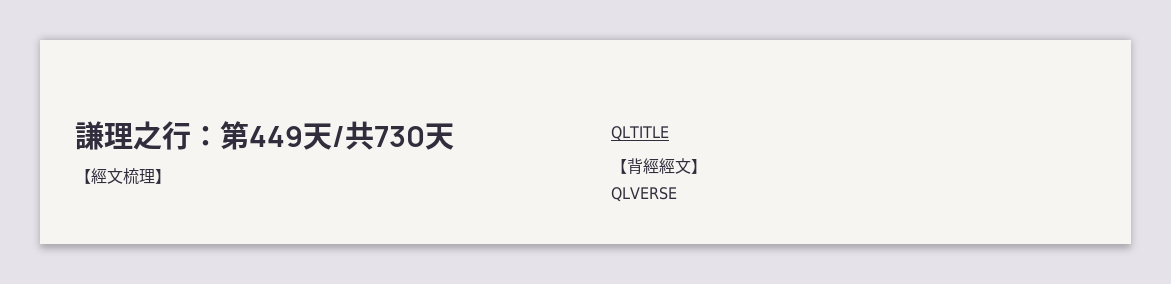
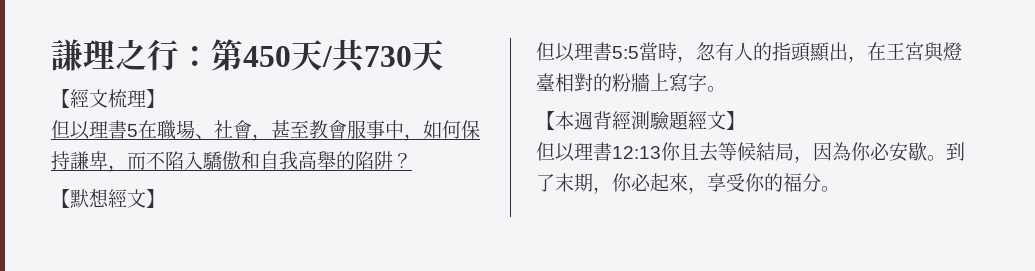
- 謙理之行：第449天/共730天
+ 謙理之行：第450天/共730天
- QLTITLE
- 【背經經文】
- QLVERSE
+ 但以理書5在職場、社會，甚至教會服事中，如何保持謙卑，而不陷入驕傲和自我高舉的陷阱？
+ 【默想經文】
+ 但以理書5:5當時，忽有人的指頭顯出，在王宮與燈臺相對的粉牆上寫字。
+ 【本週背經測驗題經文】
+ 但以理書12:13你且去等候結局，因為你必安歇。到了末期，你必起來，享受你的福分。

